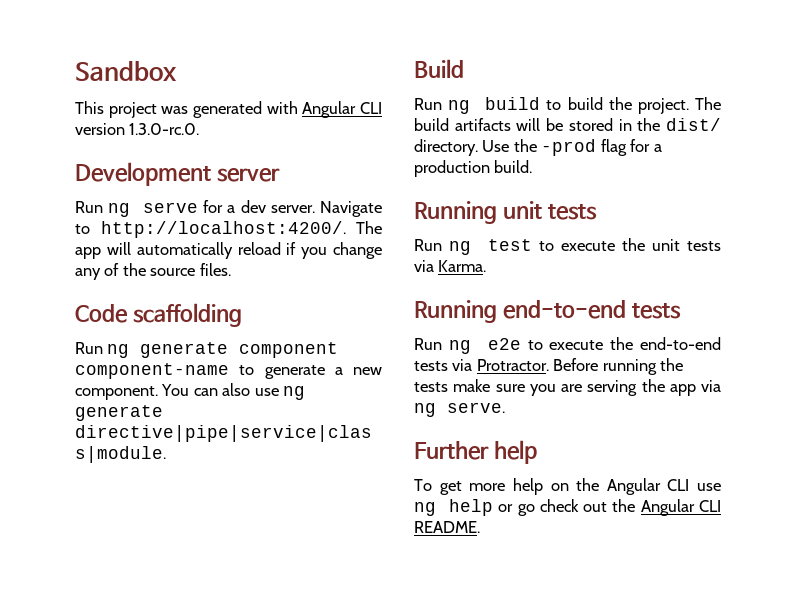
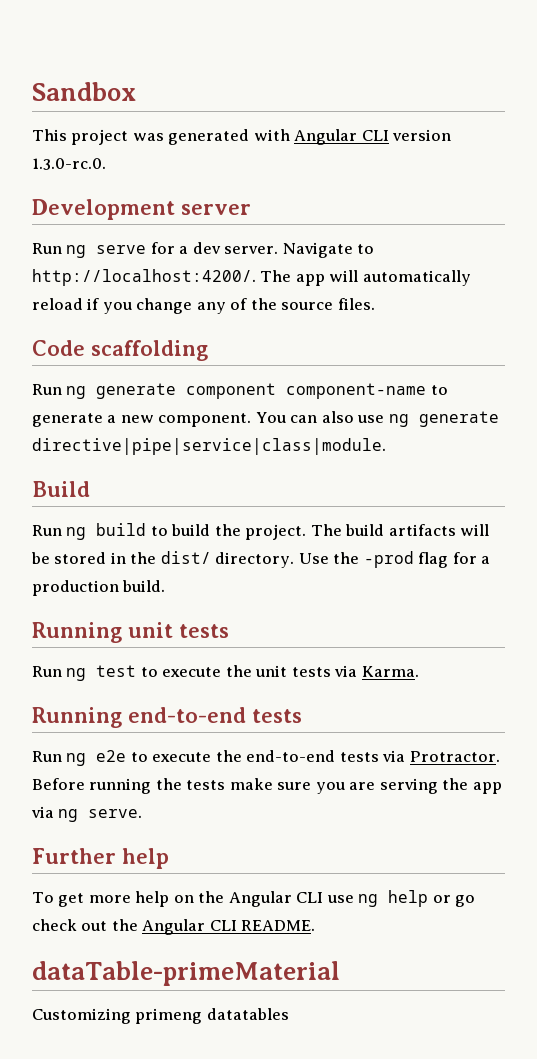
+ dataTable-primeMaterial
+ Customizing primeng datatables

